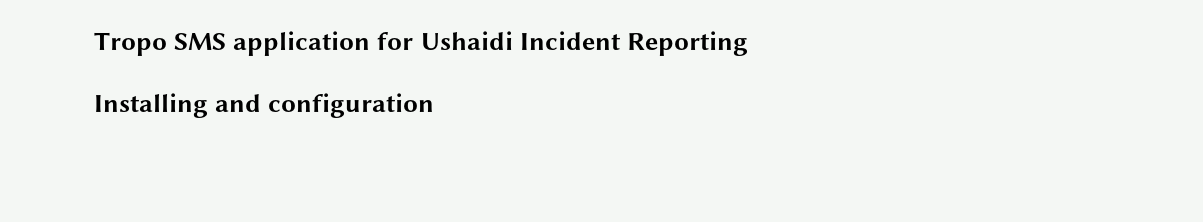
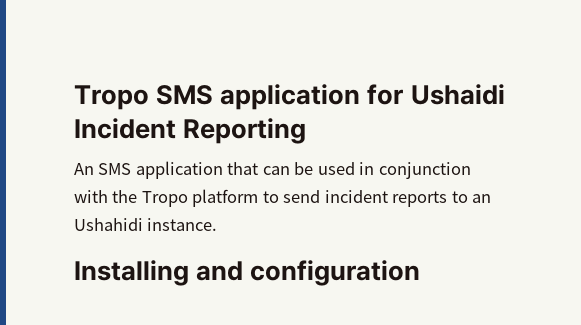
+ An SMS application that can be used in conjunction with the Tropo platform to send incident reports to an Ushahidi instance.

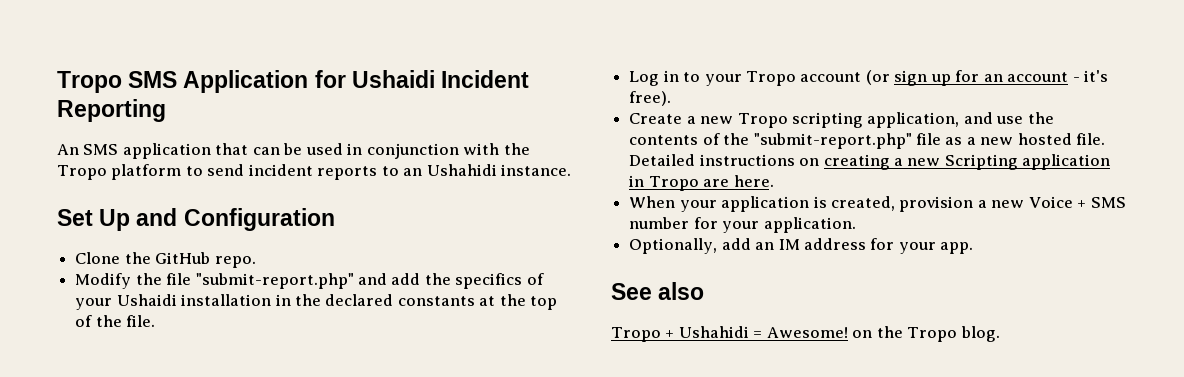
- Tropo SMS application for Ushaidi Incident Reporting
+ Tropo SMS Application for Ushaidi Incident Reporting
- Installing and configuration
+ Set Up and Configuration
+ Clone the GitHub repo.
+ Modify the file "submit-report.php" and add the specifics of your Ushaidi installation in the declared constants at the top of the file.
+ Log in to your Tropo account (or sign up for an account - it's free).
+ Create a new Tropo scripting application, and use the contents of the "submit-report.php" file as a new hosted file. Detailed instructions on creating a new Scripting application in Tropo are here.
+ When your application is created, provision a new Voice + SMS number for your application.
+ Optionally, add an IM address for your app.
+ See also
+ Tropo + Ushahidi = Awesome! on the Tropo blog.

